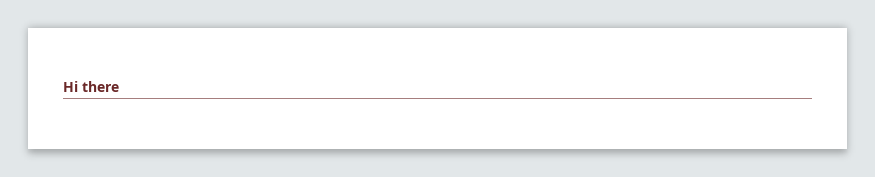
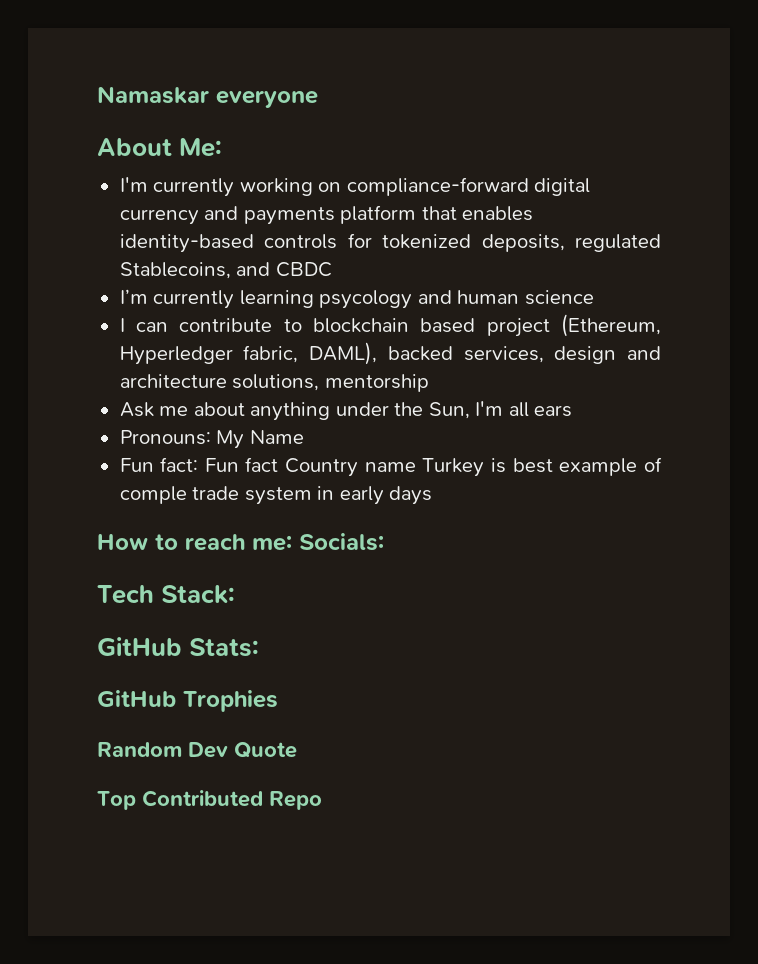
- Hi there
+ Namaskar everyone
+ About Me:
+ I'm currently working on compliance-forward digital currency and payments platform that enables identity-based controls for tokenized deposits, regulated Stablecoins, and CBDC
+ I’m currently learning psycology and human science
+ I can contribute to blockchain based project (Ethereum, Hyperledger fabric, DAML), backed services, design and architecture solutions, mentorship
+ Ask me about anything under the Sun, I'm all ears
+ Pronouns: My Name
+ Fun fact: Fun fact Country name Turkey is best example of comple trade system in early days
+ How to reach me: Socials:
+ Tech Stack:
+ GitHub Stats:
+ GitHub Trophies
+ Random Dev Quote
+ Top Contributed Repo

